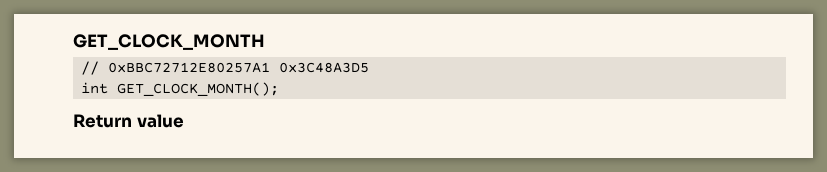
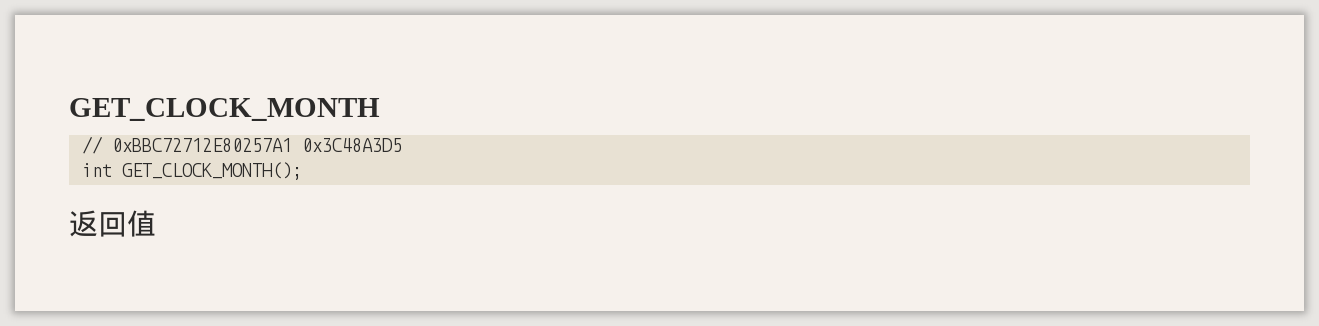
- Return value
+ 返回值

